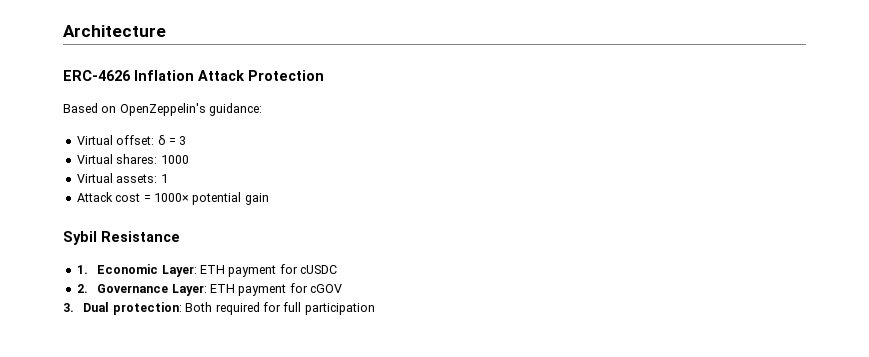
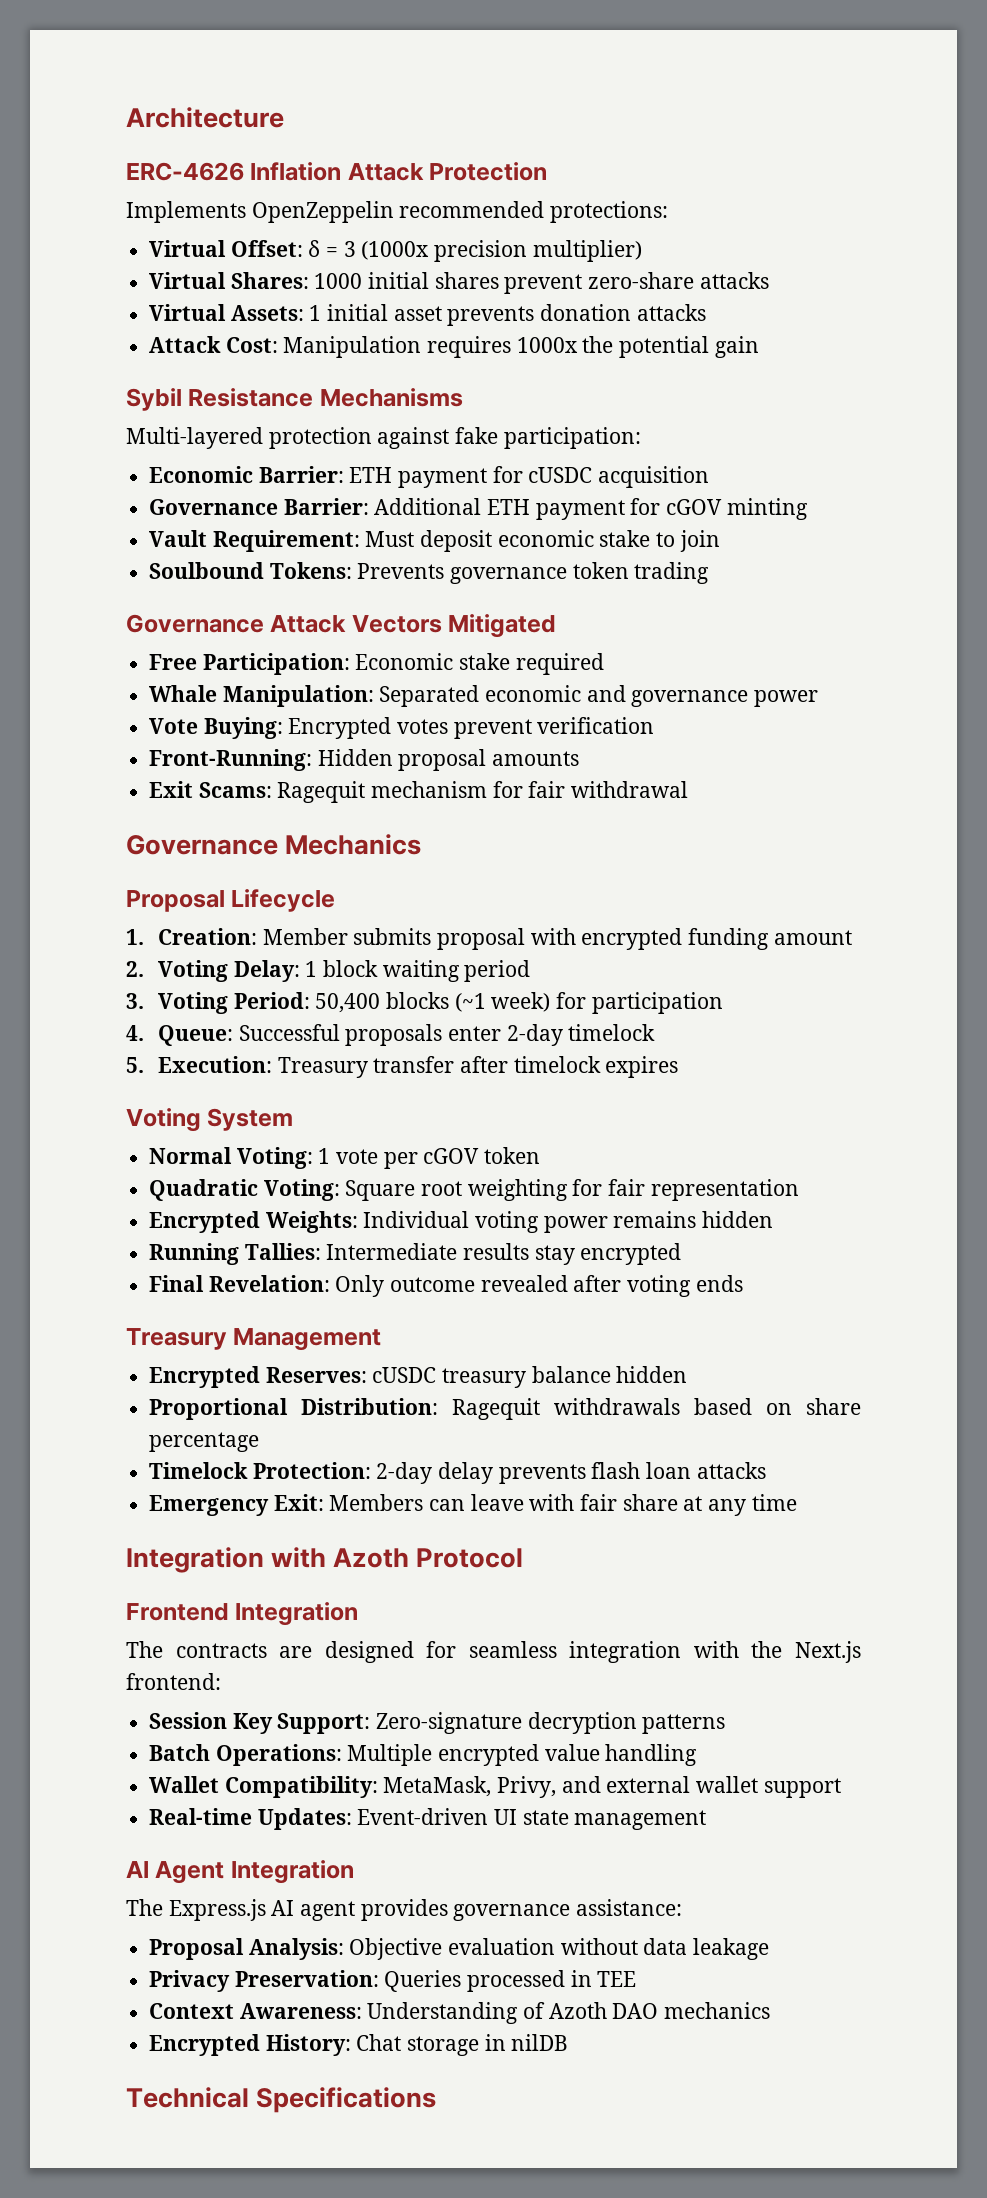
- Based on OpenZeppelin's guidance:
- Virtual offset: δ = 3
- Virtual shares: 1000
- Virtual assets: 1
- Attack cost = 1000× potential gain
- Sybil Resistance
- 1. Economic Layer: ETH payment for cUSDC
- 2. Governance Layer: ETH payment for cGOV
- 3. Dual protection: Both required for full participation
+ Implements OpenZeppelin recommended protections:
+ Virtual Offset: δ = 3 (1000x precision multiplier)
+ Virtual Shares: 1000 initial shares prevent zero-share attacks
+ Virtual Assets: 1 initial asset prevents donation attacks
+ Attack Cost: Manipulation requires 1000x the potential gain
+ Sybil Resistance Mechanisms
+ Multi-layered protection against fake participation:
+ Economic Barrier: ETH payment for cUSDC acquisition
+ Governance Barrier: Additional ETH payment for cGOV minting
+ Vault Requirement: Must deposit economic stake to join
+ Soulbound Tokens: Prevents governance token trading
+ Governance Attack Vectors Mitigated
+ Free Participation: Economic stake required
+ Whale Manipulation: Separated economic and governance power
+ Vote Buying: Encrypted votes prevent verification
+ Front-Running: Hidden proposal amounts
+ Exit Scams: Ragequit mechanism for fair withdrawal
+ Governance Mechanics
+ Proposal Lifecycle
+ 1. Creation: Member submits proposal with encrypted funding amount
+ 2. Voting Delay: 1 block waiting period
+ 3. Voting Period: 50,400 blocks (~1 week) for participation
+ 4. Queue: Successful proposals enter 2-day timelock
+ 5. Execution: Treasury transfer after timelock expires
+ Voting System
+ Normal Voting: 1 vote per cGOV token
+ Quadratic Voting: Square root weighting for fair representation
+ Encrypted Weights: Individual voting power remains hidden
+ Running Tallies: Intermediate results stay encrypted
+ Final Revelation: Only outcome revealed after voting ends
+ Treasury Management
+ Encrypted Reserves: cUSDC treasury balance hidden
+ Proportional Distribution: Ragequit withdrawals based on share percentage
+ Timelock Protection: 2-day delay prevents flash loan attacks
+ Emergency Exit: Members can leave with fair share at any time
+ Integration with Azoth Protocol
+ Frontend Integration
+ The contracts are designed for seamless integration with the Next.js frontend:
+ Session Key Support: Zero-signature decryption patterns
+ Batch Operations: Multiple encrypted value handling
+ Wallet Compatibility: MetaMask, Privy, and external wallet support
+ Real-time Updates: Event-driven UI state management
+ AI Agent Integration
+ The Express.js AI agent provides governance assistance:
+ Proposal Analysis: Objective evaluation without data leakage
+ Privacy Preservation: Queries processed in TEE
+ Context Awareness: Understanding of Azoth DAO mechanics
+ Encrypted History: Chat storage in nilDB
+ Technical Specifications

